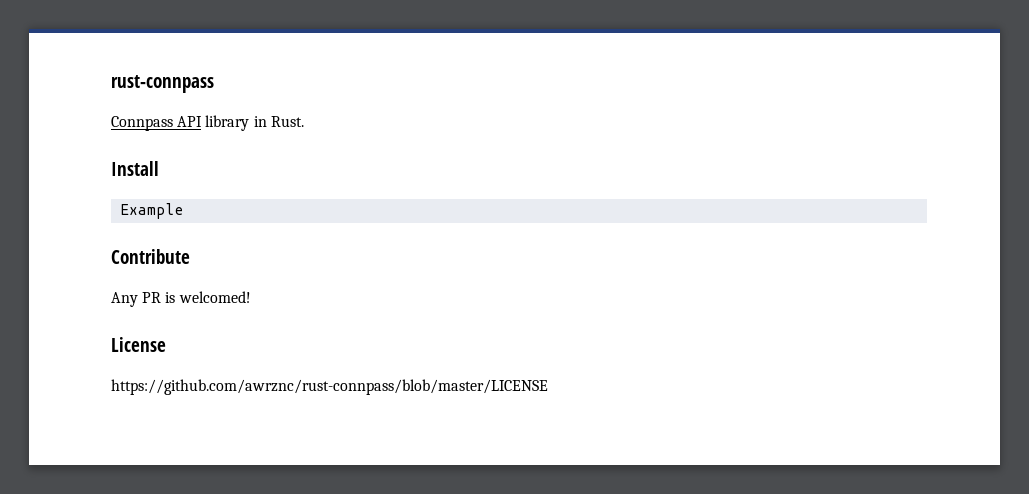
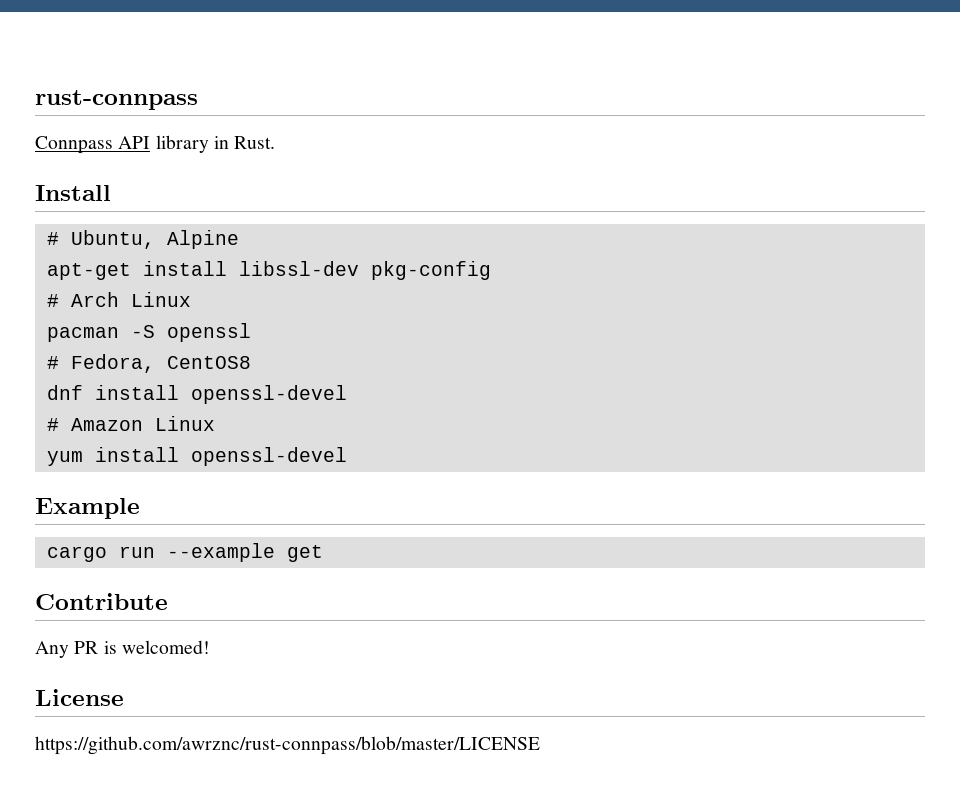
+ # Ubuntu, Alpine
+ apt-get install libssl-dev pkg-config
+ # Arch Linux
+ pacman -S openssl
+ # Fedora, CentOS8
+ dnf install openssl-devel
+ # Amazon Linux
+ yum install openssl-devel
  Example
+ cargo run --example get

